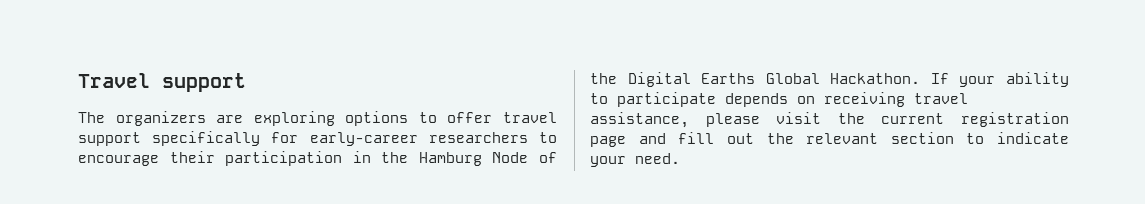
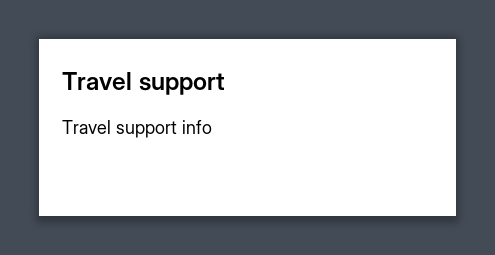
- The organizers are exploring options to offer travel support specifically for early-career researchers to encourage their participation in the Hamburg Node of the Digital Earths Global Hackathon. If your ability to participate depends on receiving travel assistance, please visit the current registration page and fill out the relevant section to indicate your need.
+ Travel support info

